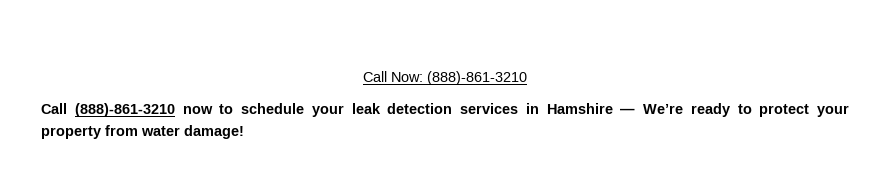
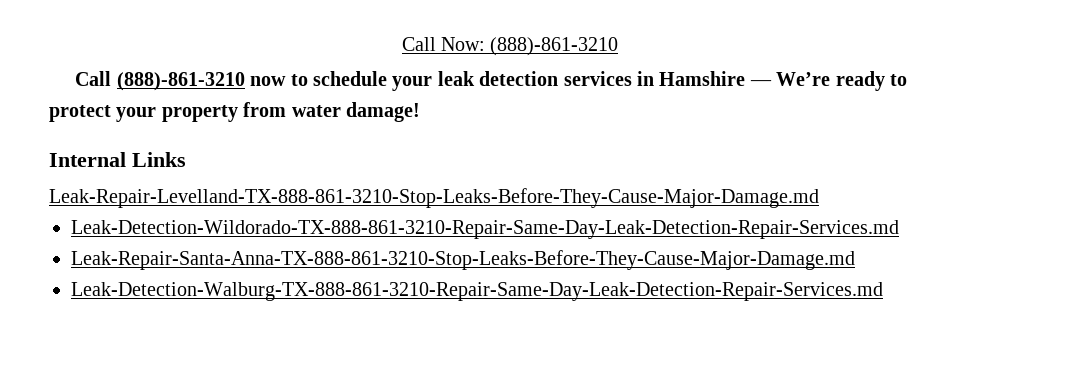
+ Internal Links
+ Leak-Repair-Levelland-TX-888-861-3210-Stop-Leaks-Before-They-Cause-Major-Damage.md
+ Leak-Detection-Wildorado-TX-888-861-3210-Repair-Same-Day-Leak-Detection-Repair-Services.md
+ Leak-Repair-Santa-Anna-TX-888-861-3210-Stop-Leaks-Before-They-Cause-Major-Damage.md
+ Leak-Detection-Walburg-TX-888-861-3210-Repair-Same-Day-Leak-Detection-Repair-Services.md

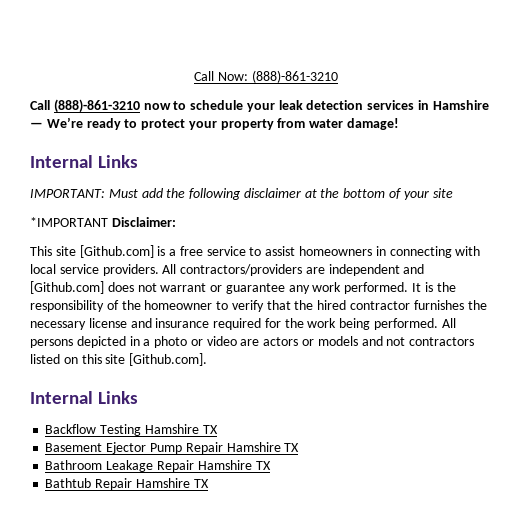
- Leak-Repair-Levelland-TX-888-861-3210-Stop-Leaks-Before-They-Cause-Major-Damage.md
- Leak-Detection-Wildorado-TX-888-861-3210-Repair-Same-Day-Leak-Detection-Repair-Services.md
- Leak-Repair-Santa-Anna-TX-888-861-3210-Stop-Leaks-Before-They-Cause-Major-Damage.md
- Leak-Detection-Walburg-TX-888-861-3210-Repair-Same-Day-Leak-Detection-Repair-Services.md
+ IMPORTANT: Must add the following disclaimer at the bottom of your site
+ *IMPORTANT Disclaimer:
+ This site [Github.com] is a free service to assist homeowners in connecting with local service providers. All contractors/providers are independent and [Github.com] does not warrant or guarantee any work performed. It is the responsibility of the homeowner to verify that the hired contractor furnishes the necessary license and insurance required for the work being performed. All persons depicted in a photo or video are actors or models and not contractors listed on this site [Github.com].
+ Internal Links
+ Backflow Testing Hamshire TX
+ Basement Ejector Pump Repair Hamshire TX
+ Bathroom Leakage Repair Hamshire TX
+ Bathtub Repair Hamshire TX

